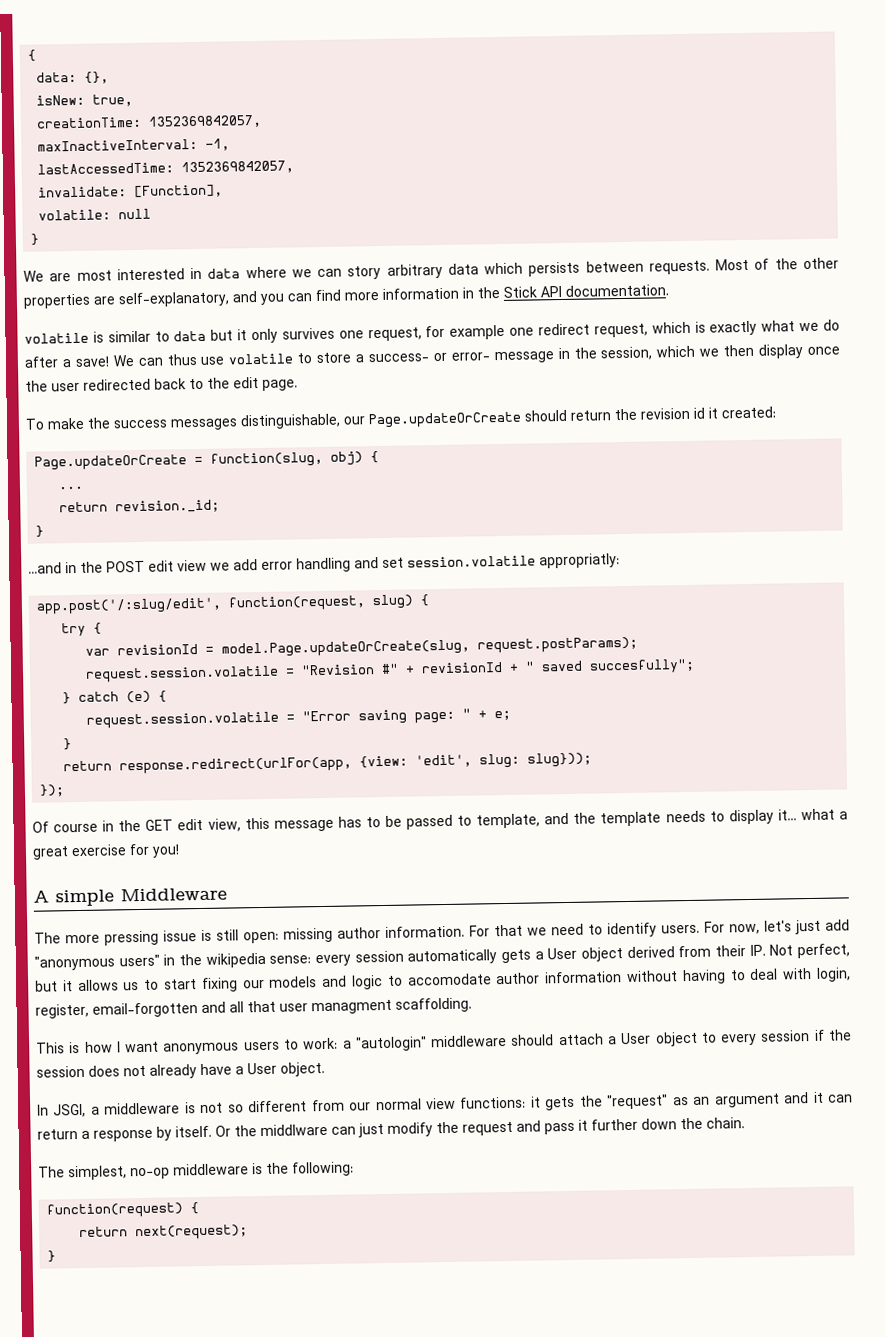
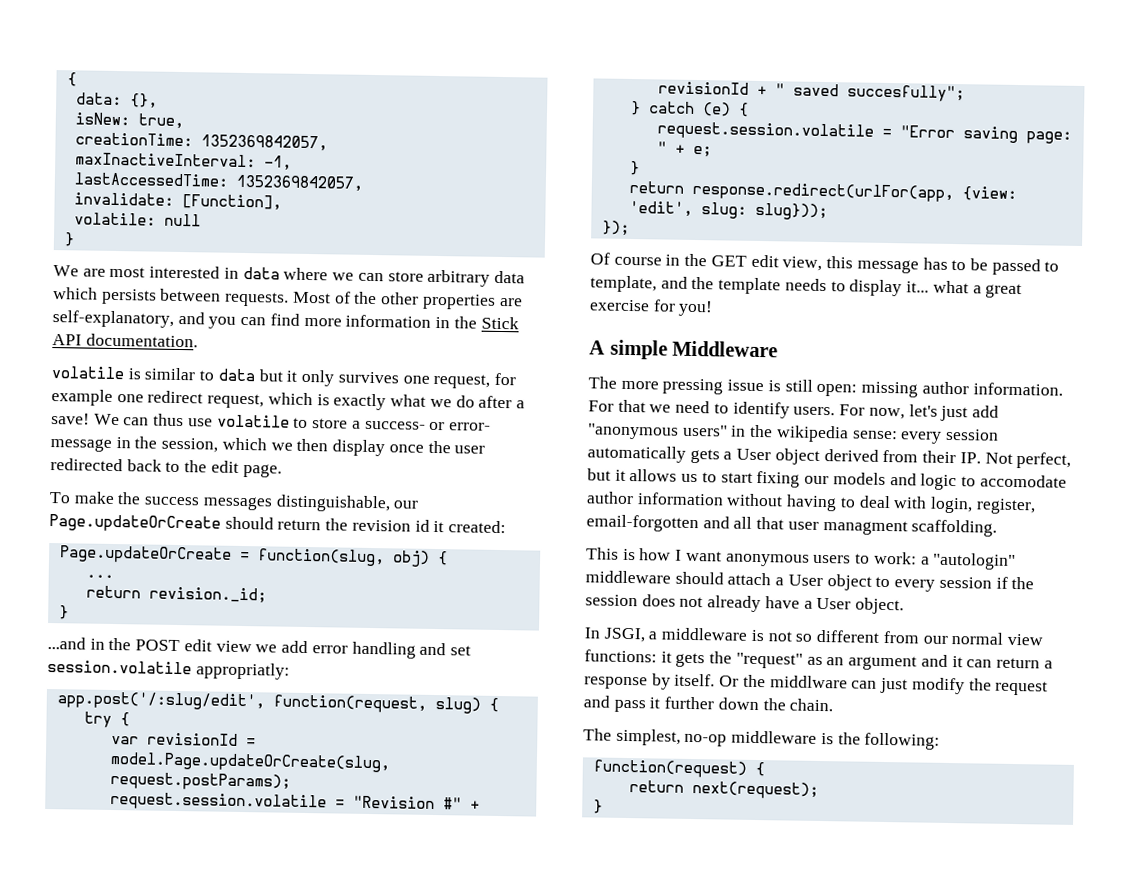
- We are most interested in data where we can story arbitrary data which persists between requests.
+ We are most interested in data where we can store arbitrary data which persists between requests.

